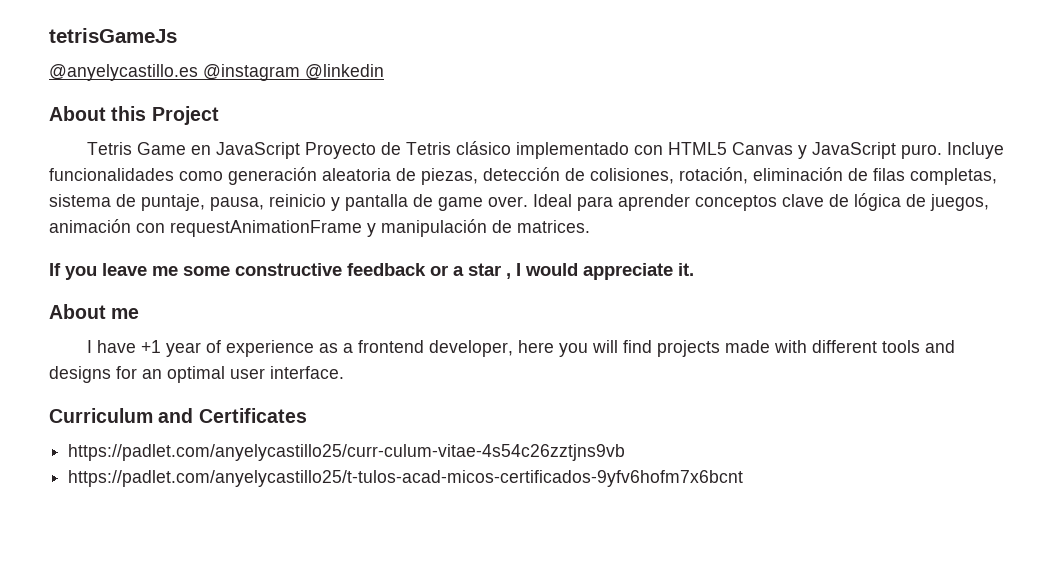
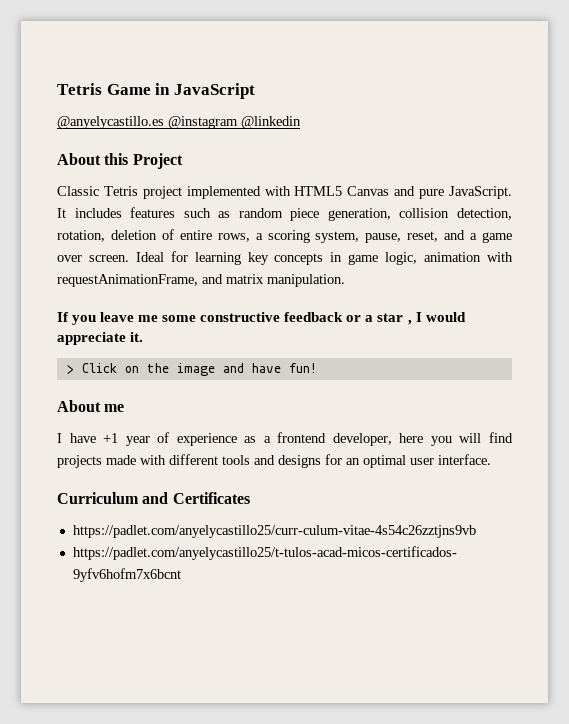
- tetrisGameJs
+ Tetris Game in JavaScript
- Tetris Game en JavaScript Proyecto de Tetris clásico implementado con HTML5 Canvas y JavaScript puro. Incluye funcionalidades como generación aleatoria de piezas, detección de colisiones, rotación, eliminación de filas completas, sistema de puntaje, pausa, reinicio y pantalla de game over. Ideal para aprender conceptos clave de lógica de juegos, animación con requestAnimationFrame y manipulación de matrices.
+ Classic Tetris project implemented with HTML5 Canvas and pure JavaScript. It includes features such as random piece generation, collision detection, rotation, deletion of entire rows, a scoring system, pause, reset, and a game over screen. Ideal for learning key concepts in game logic, animation with requestAnimationFrame, and matrix manipulation.
+ > Click on the image and have fun!

